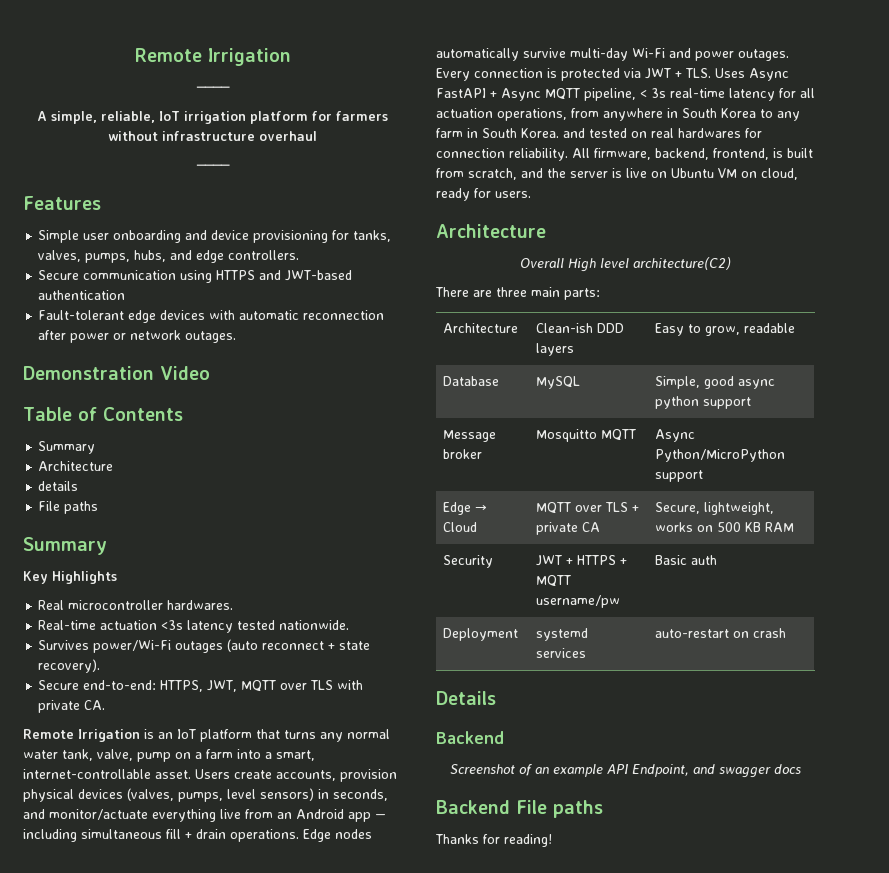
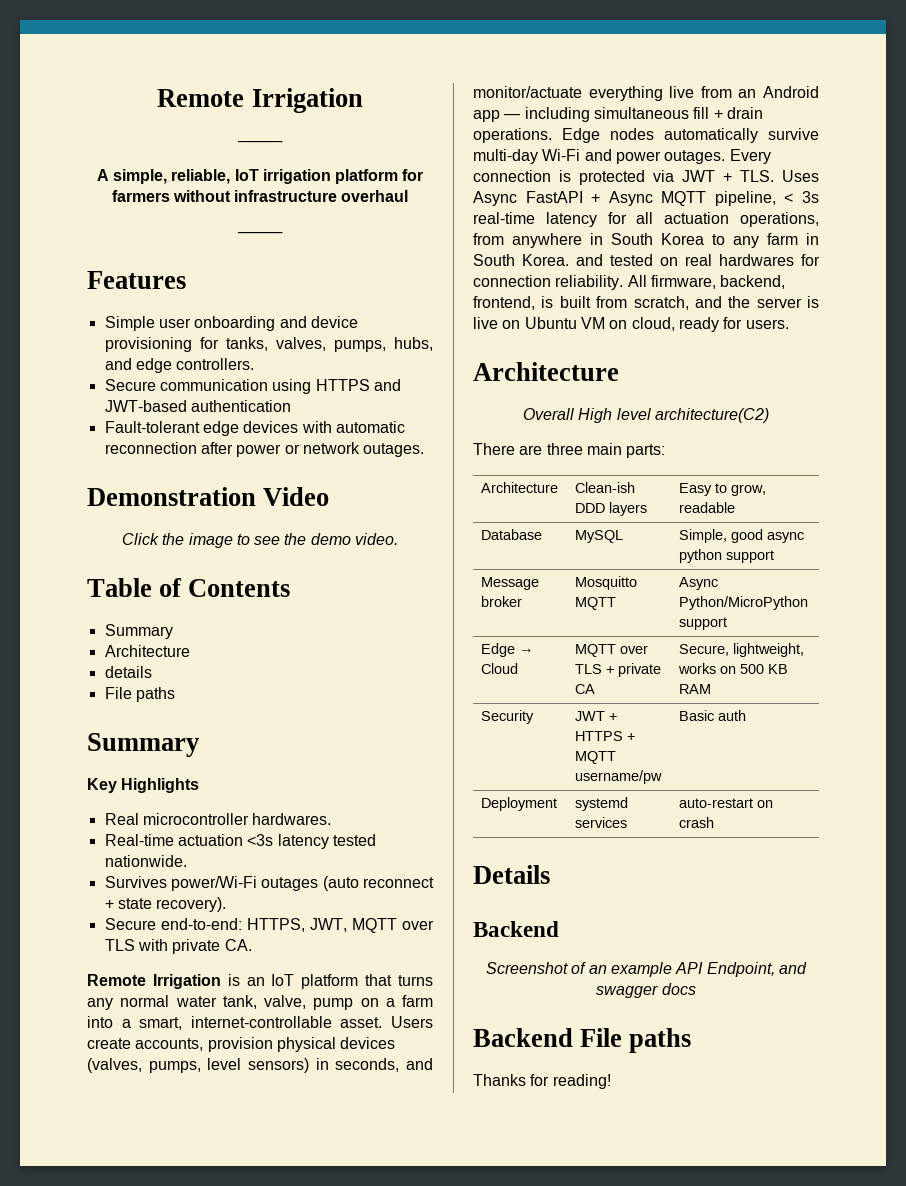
+ Click the image to see the demo video.

